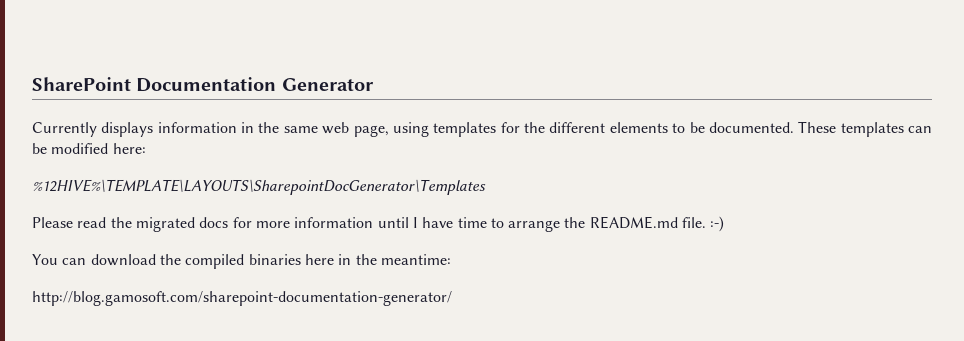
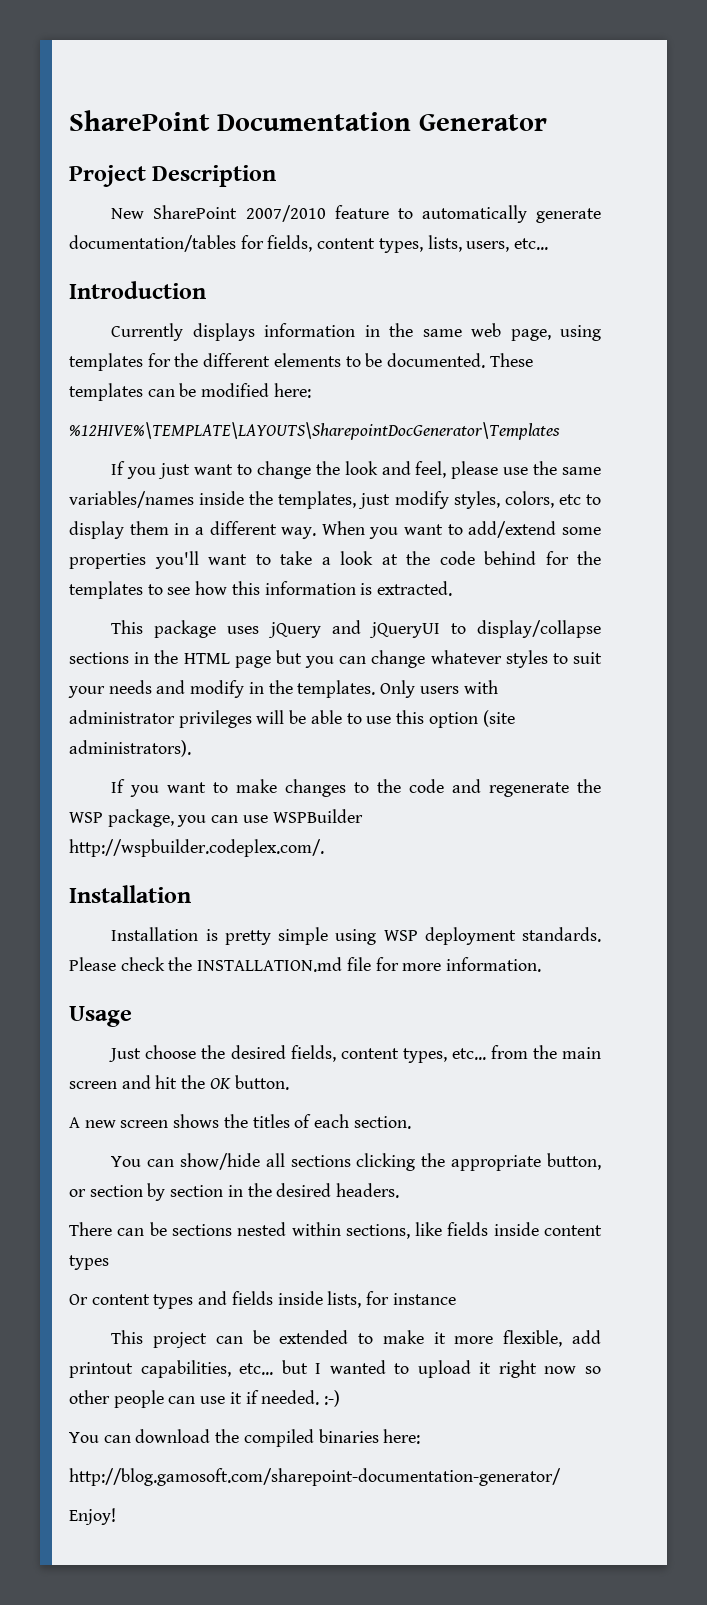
+ Project Description
+ New SharePoint 2007/2010 feature to automatically generate documentation/tables for fields, content types, lists, users, etc...
+ Introduction
- Please read the migrated docs for more information until I have time to arrange the README.md file. :-)
+ If you just want to change the look and feel, please use the same variables/names inside the templates, just modify styles, colors, etc to display them in a different way. When you want to add/extend some properties you'll want to take a look at the code behind for the templates to see how this information is extracted.
+ This package uses jQuery and jQueryUI to display/collapse sections in the HTML page but you can change whatever styles to suit your needs and modify in the templates. Only users with administrator privileges will be able to use this option (site administrators).
+ If you want to make changes to the code and regenerate the WSP package, you can use WSPBuilder http://wspbuilder.codeplex.com/.
+ Installation
+ Installation is pretty simple using WSP deployment standards. Please check the INSTALLATION.md file for more information.
+ Usage
+ Just choose the desired fields, content types, etc... from the main screen and hit the OK button.
+ A new screen shows the titles of each section.
+ You can show/hide all sections clicking the appropriate button, or section by section in the desired headers.
+ There can be sections nested within sections, like fields inside content types
+ Or content types and fields inside lists, for instance
+ This project can be extended to make it more flexible, add printout capabilities, etc... but I wanted to upload it right now so other people can use it if needed. :-)
- You can download the compiled binaries here in the meantime:
+ You can download the compiled binaries here:
+ Enjoy!

